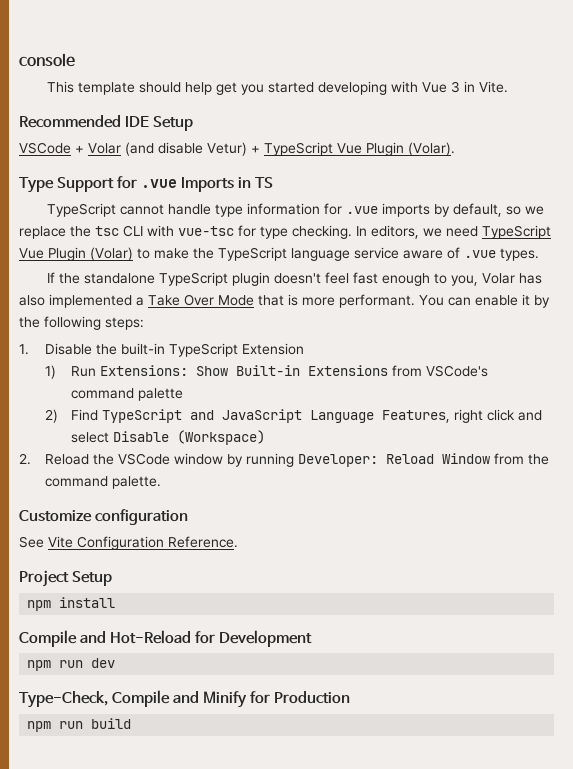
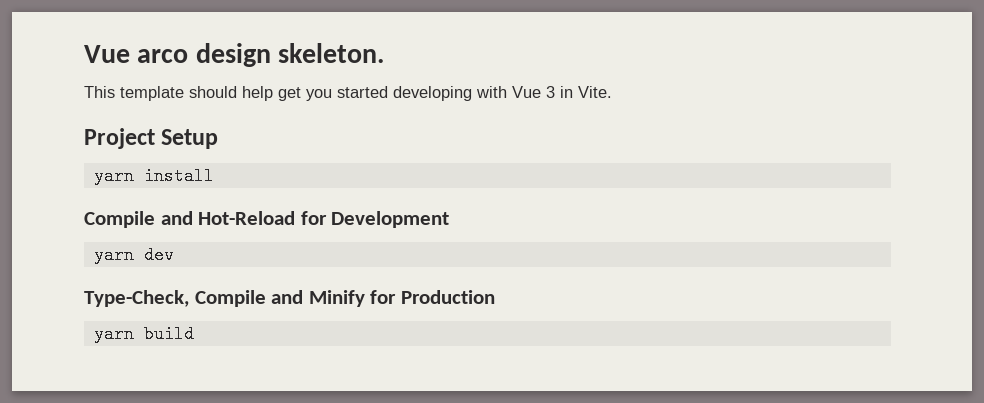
- console
+ Vue arco design skeleton.
- Recommended IDE Setup
- VSCode + Volar (and disable Vetur) + TypeScript Vue Plugin (Volar).
- Type Support for .vue Imports in TS
- TypeScript cannot handle type information for .vue imports by default, so we replace the tsc CLI with vue-tsc for type checking. In editors, we need TypeScript Vue Plugin (Volar) to make the TypeScript language service aware of .vue types.
- If the standalone TypeScript plugin doesn't feel fast enough to you, Volar has also implemented a Take Over Mode that is more performant. You can enable it by the following steps:
- 1. Disable the built-in TypeScript Extension
- 1) Run Extensions: Show Built-in Extensions from VSCode's command palette
- 2) Find TypeScript and JavaScript Language Features, right click and select Disable (Workspace)
- 2. Reload the VSCode window by running Developer: Reload Window from the command palette.
- Customize configuration
- See Vite Configuration Reference.
- npm install
+ yarn install
- npm run dev
+ yarn dev
- npm run build
+ yarn build

